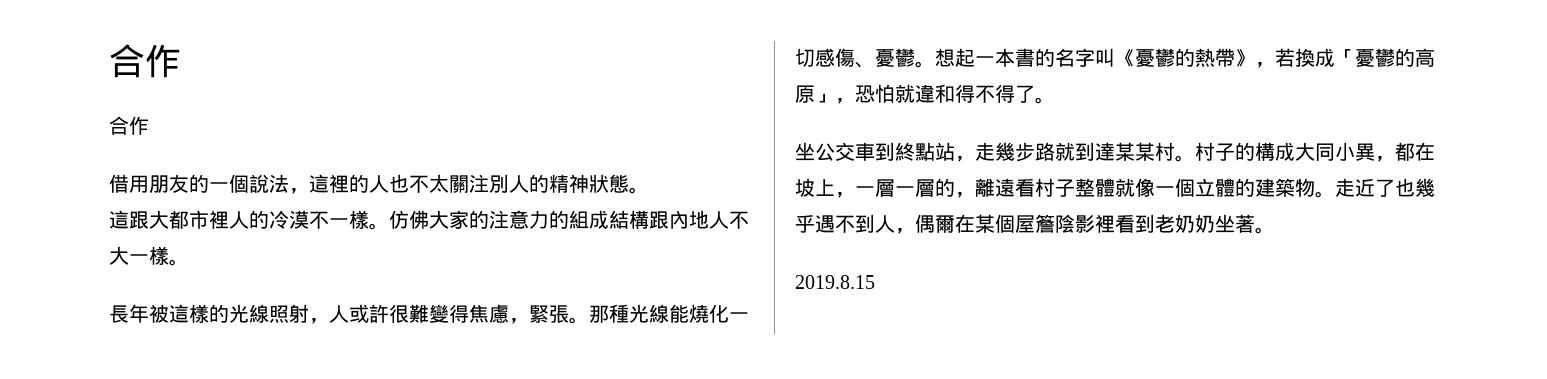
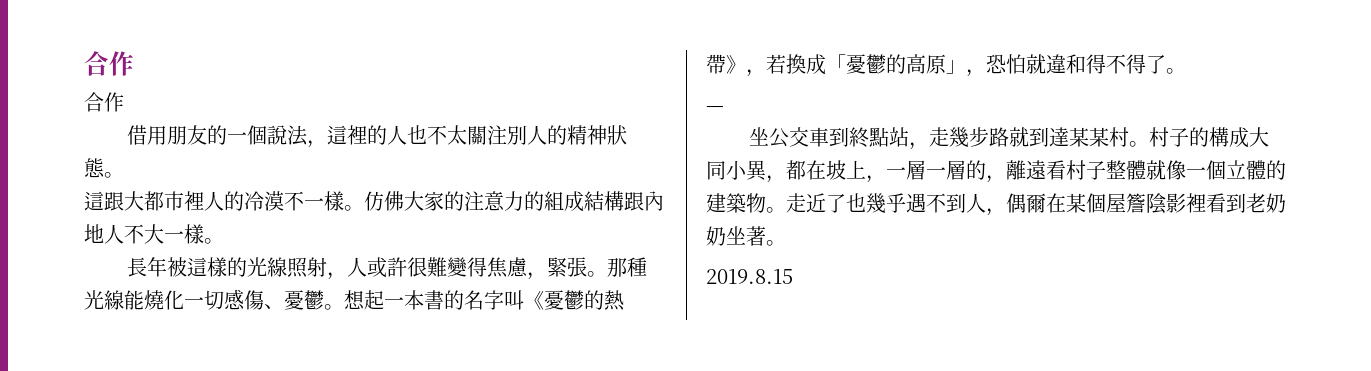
+ —

